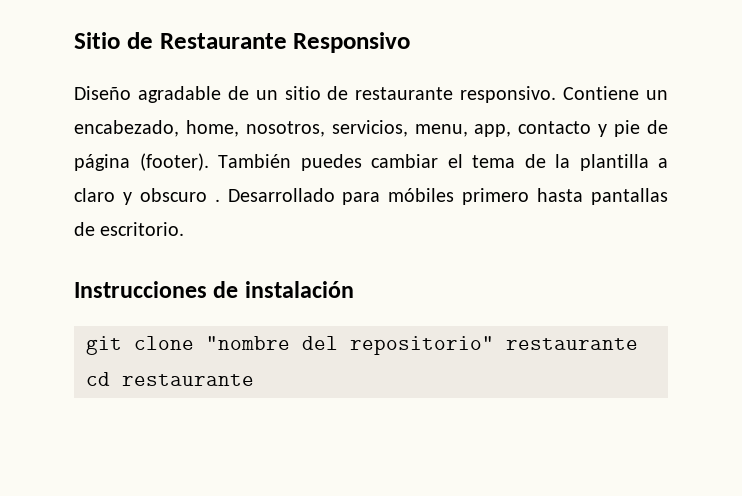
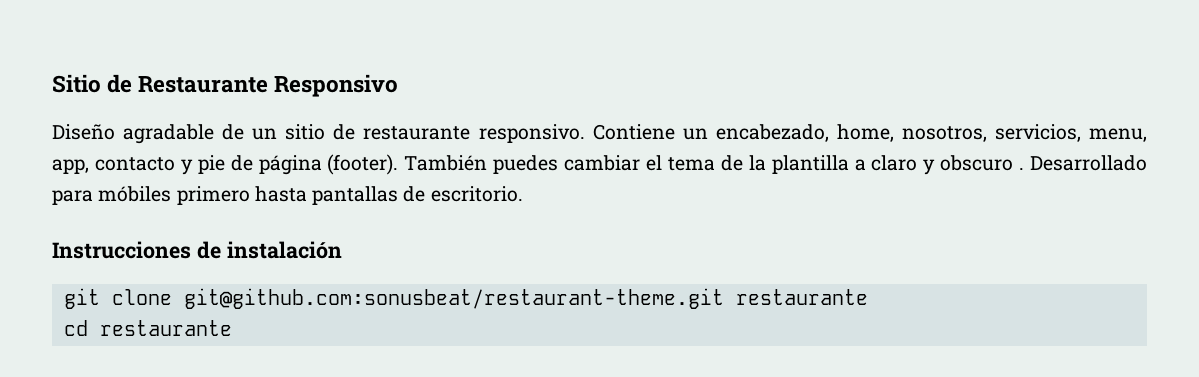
- git clone "nombre del repositorio" restaurante
+ git clone git@github.com:sonusbeat/restaurant-theme.git restaurante

